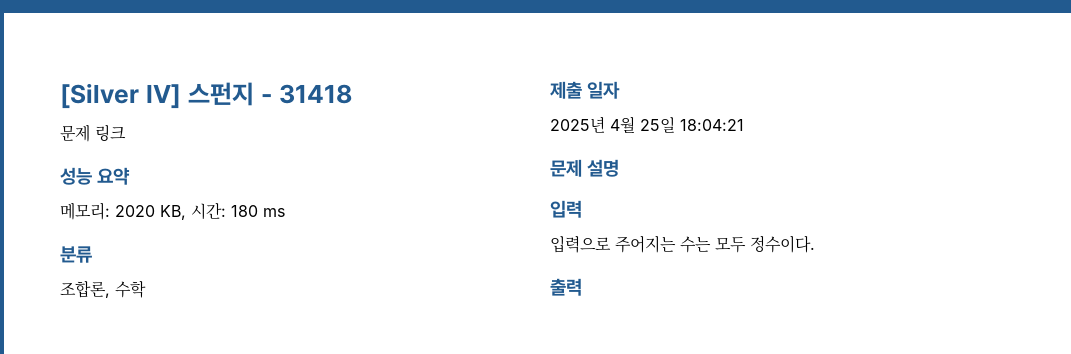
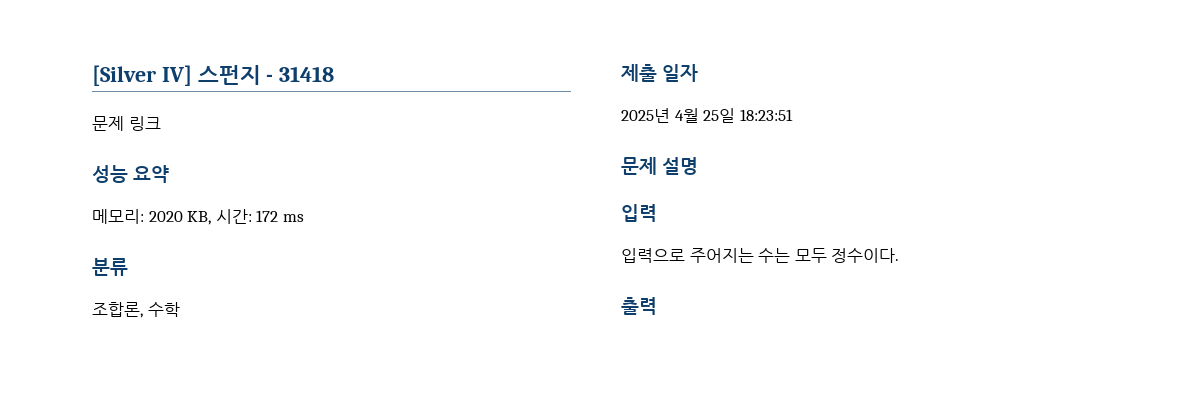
- 메모리: 2020 KB, 시간: 180 ms
+ 메모리: 2020 KB, 시간: 172 ms
- 2025년 4월 25일 18:04:21
+ 2025년 4월 25일 18:23:51

